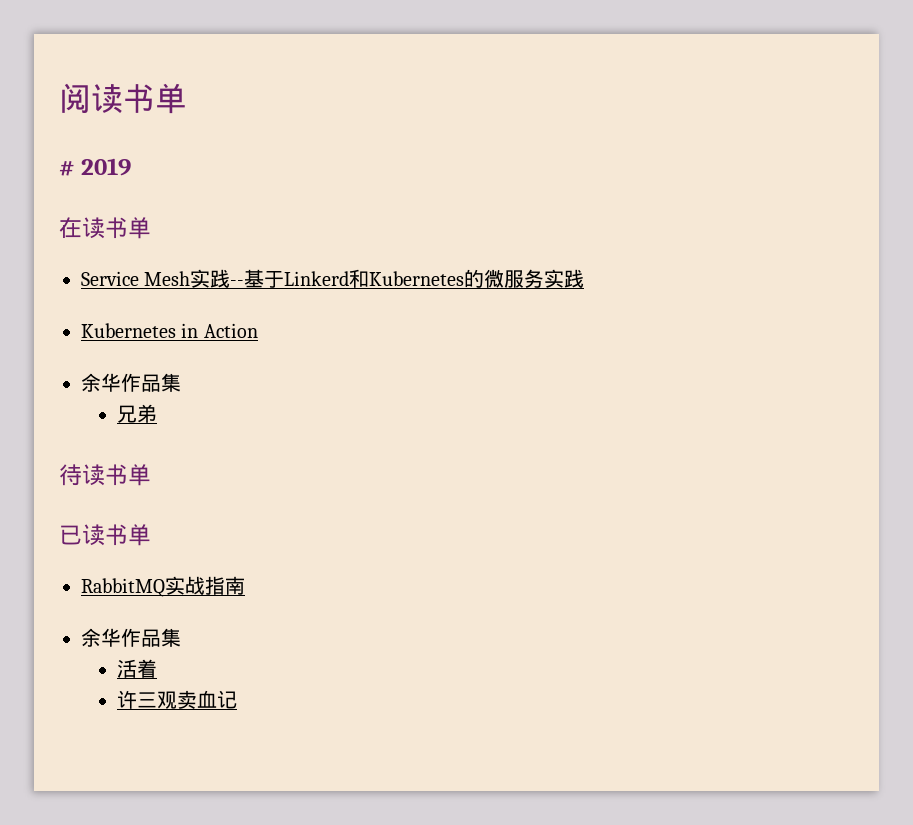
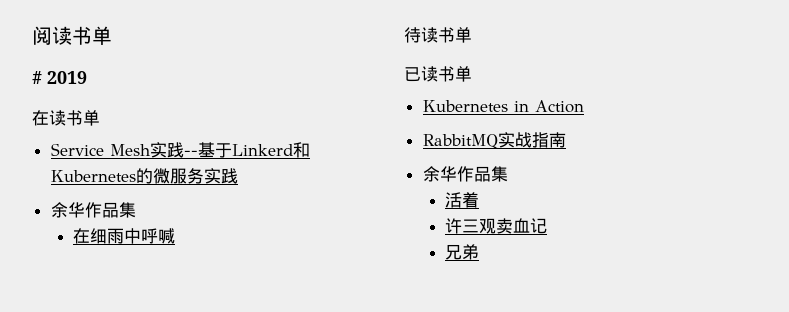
  Service Mesh实践--基于Linkerd和Kubernetes的微服务实践
- Kubernetes in Action
  余华作品集
- 兄弟
+ 在细雨中呼喊
+ Kubernetes in Action
+ 兄弟

